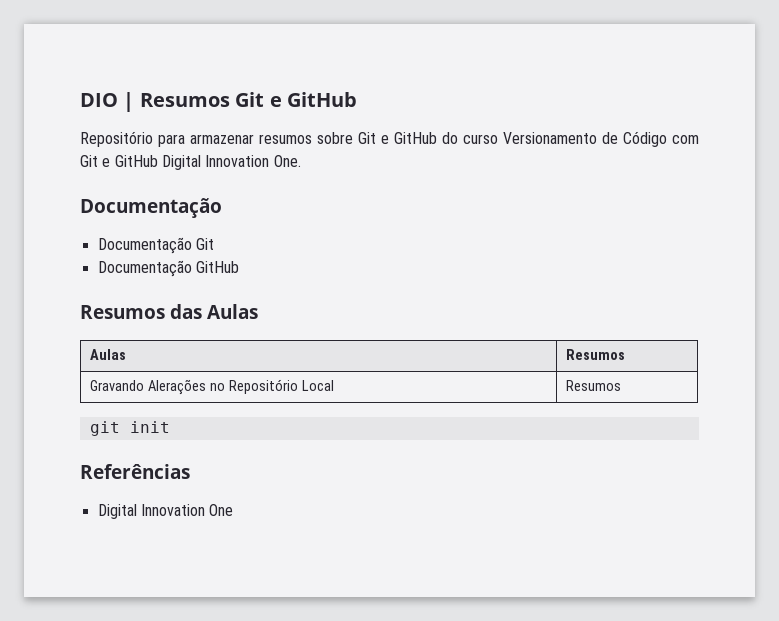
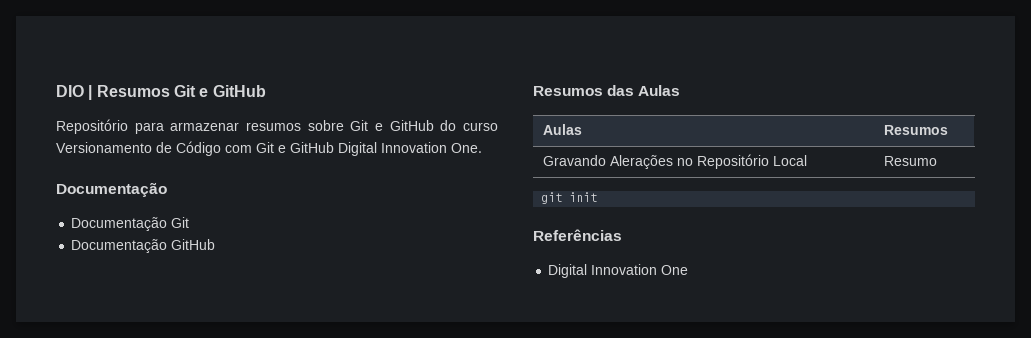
- Gravando Alerações no Repositório Local | Resumos
+ Gravando Alerações no Repositório Local | Resumo

